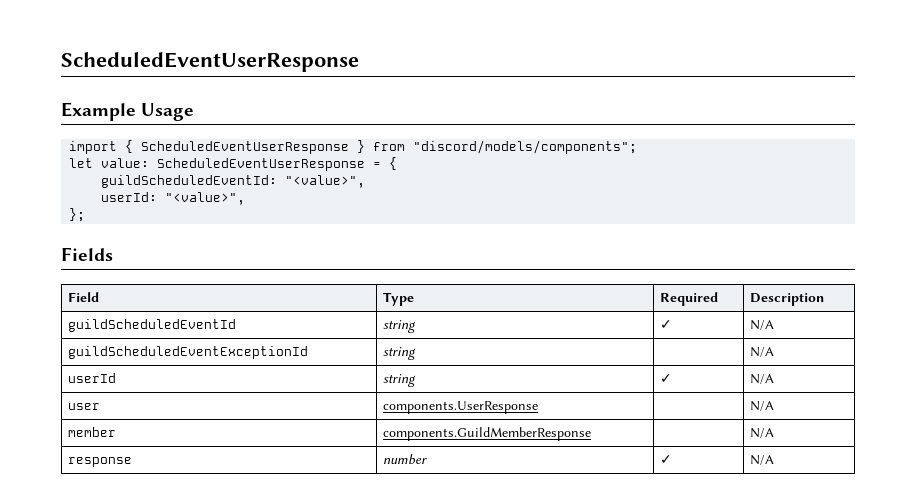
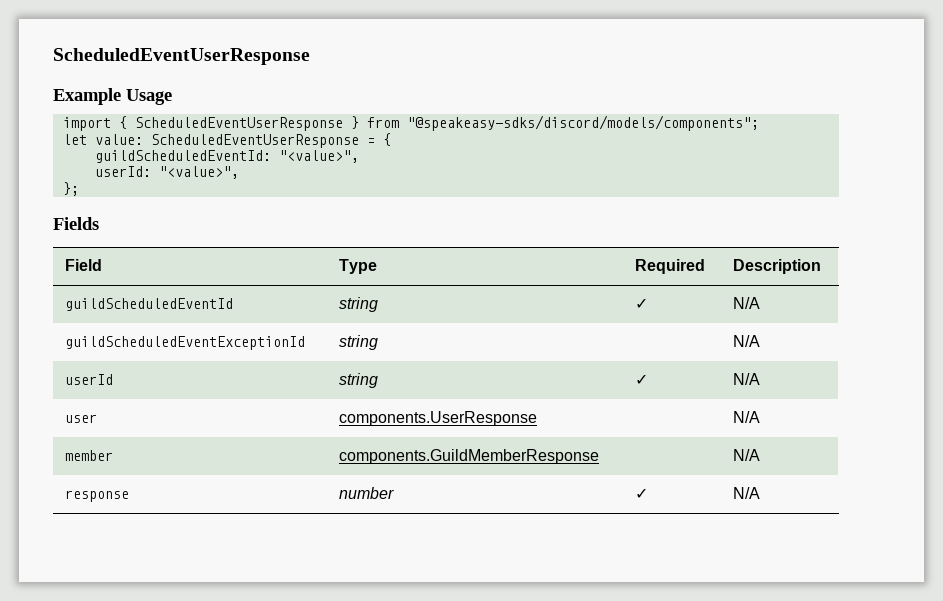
- import { ScheduledEventUserResponse } from "discord/models/components";
+ import { ScheduledEventUserResponse } from "@speakeasy-sdks/discord/models/components";

